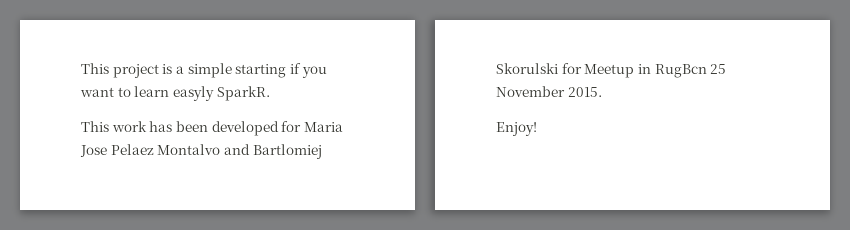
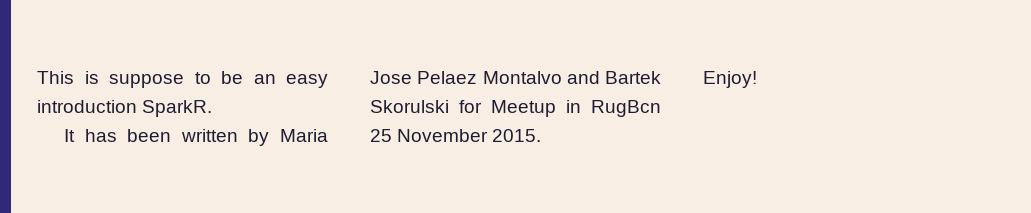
- This project is a simple starting if you want to learn easyly SparkR.
- This work has been developed for Maria Jose Pelaez Montalvo and Bartlomiej Skorulski for Meetup in RugBcn 25 November 2015.
+ This is suppose to be an easy introduction SparkR.
+ It has been written by Maria Jose Pelaez Montalvo and Bartek Skorulski for Meetup in RugBcn 25 November 2015.

